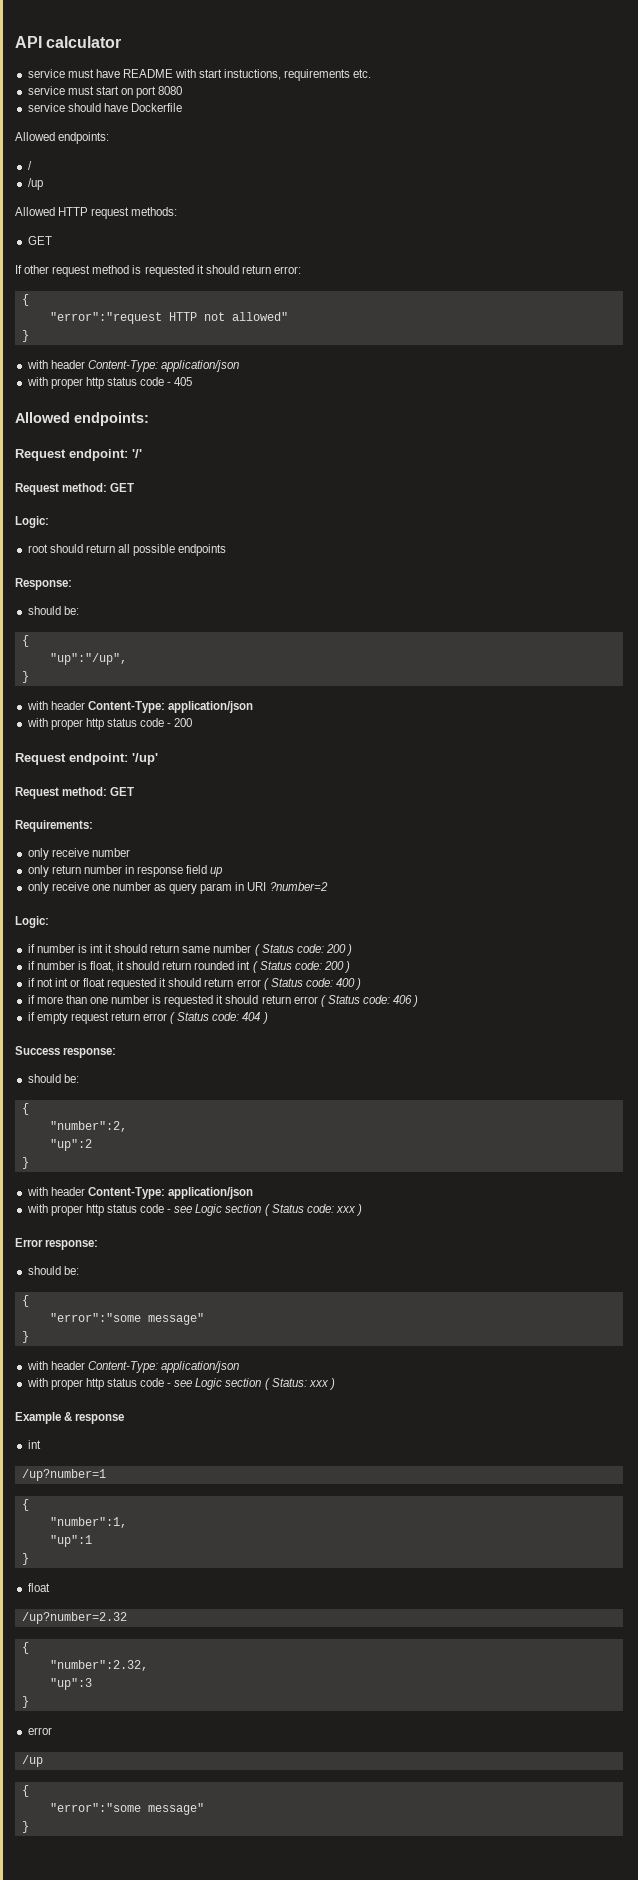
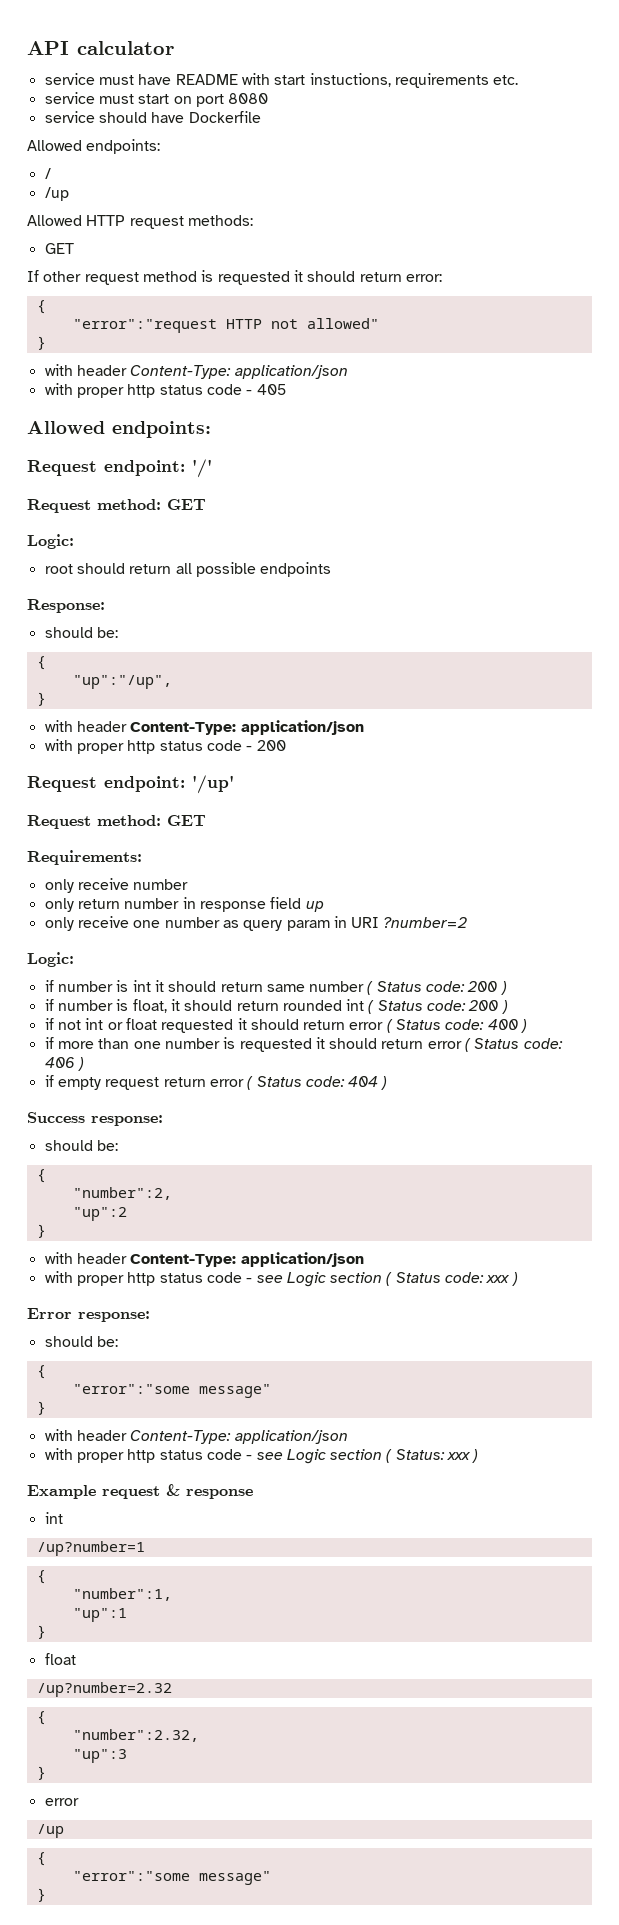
- Example & response
+ Example request & response

